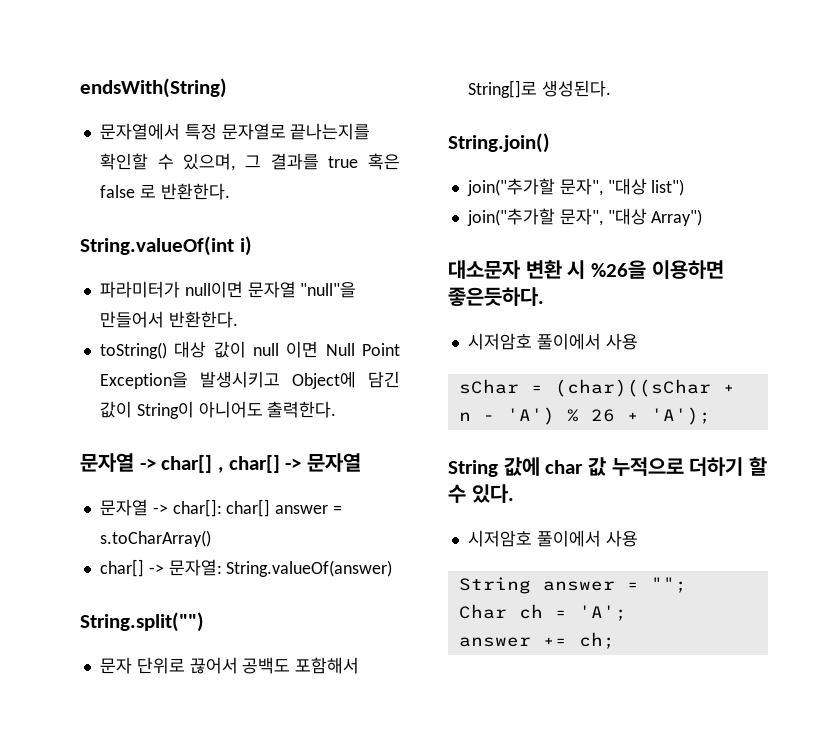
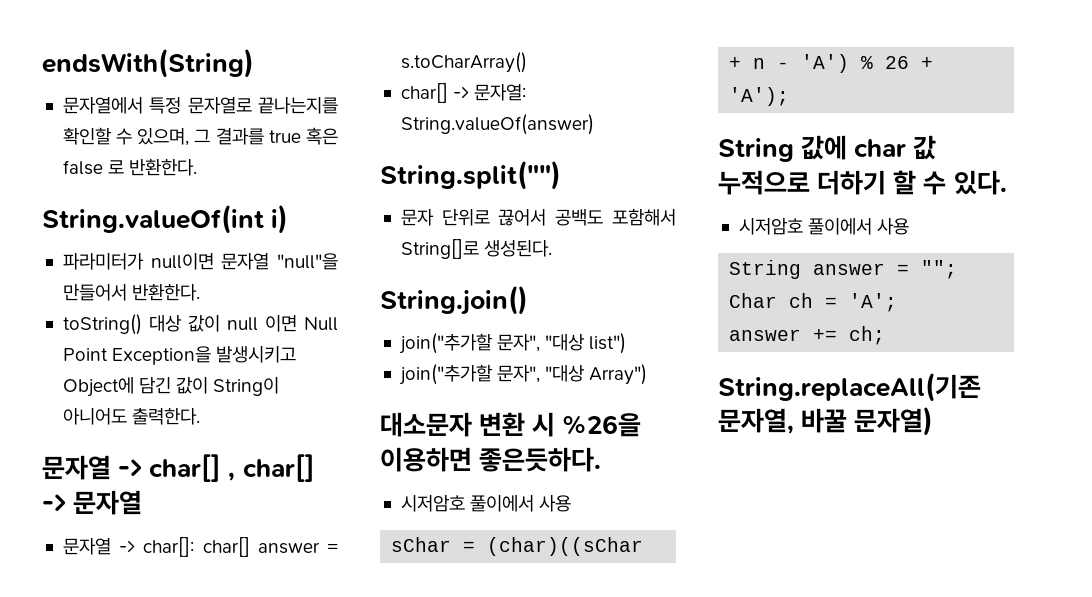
+ String.replaceAll(기존 문자열, 바꿀 문자열)

